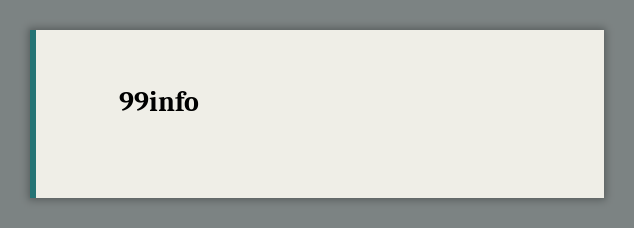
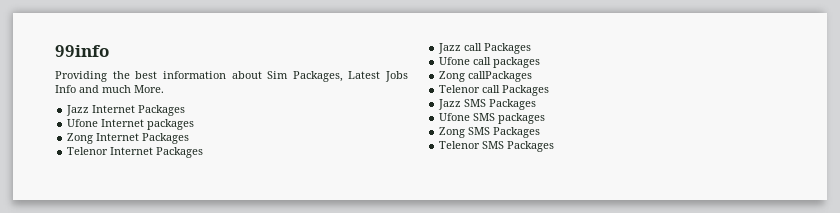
+ Providing the best information about Sim Packages, Latest Jobs Info and much More.
+ Jazz Internet Packages
+ Ufone Internet packages
+ Zong Internet Packages
+ Telenor Internet Packages
+ Jazz call Packages
+ Ufone call packages
+ Zong callPackages
+ Telenor call Packages
+ Jazz SMS Packages
+ Ufone SMS packages
+ Zong SMS Packages
+ Telenor SMS Packages

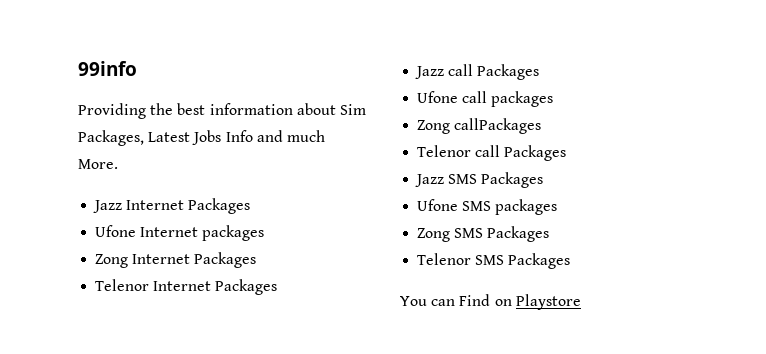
+ You can Find on Playstore

